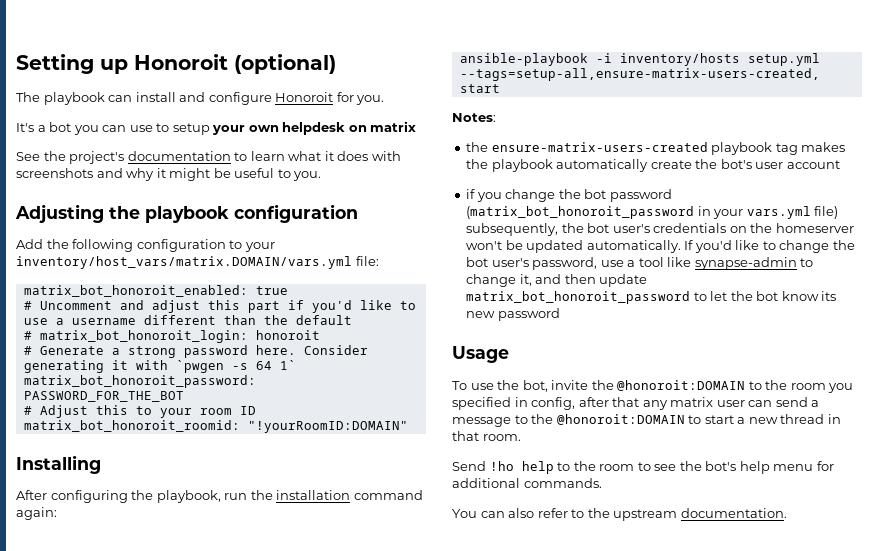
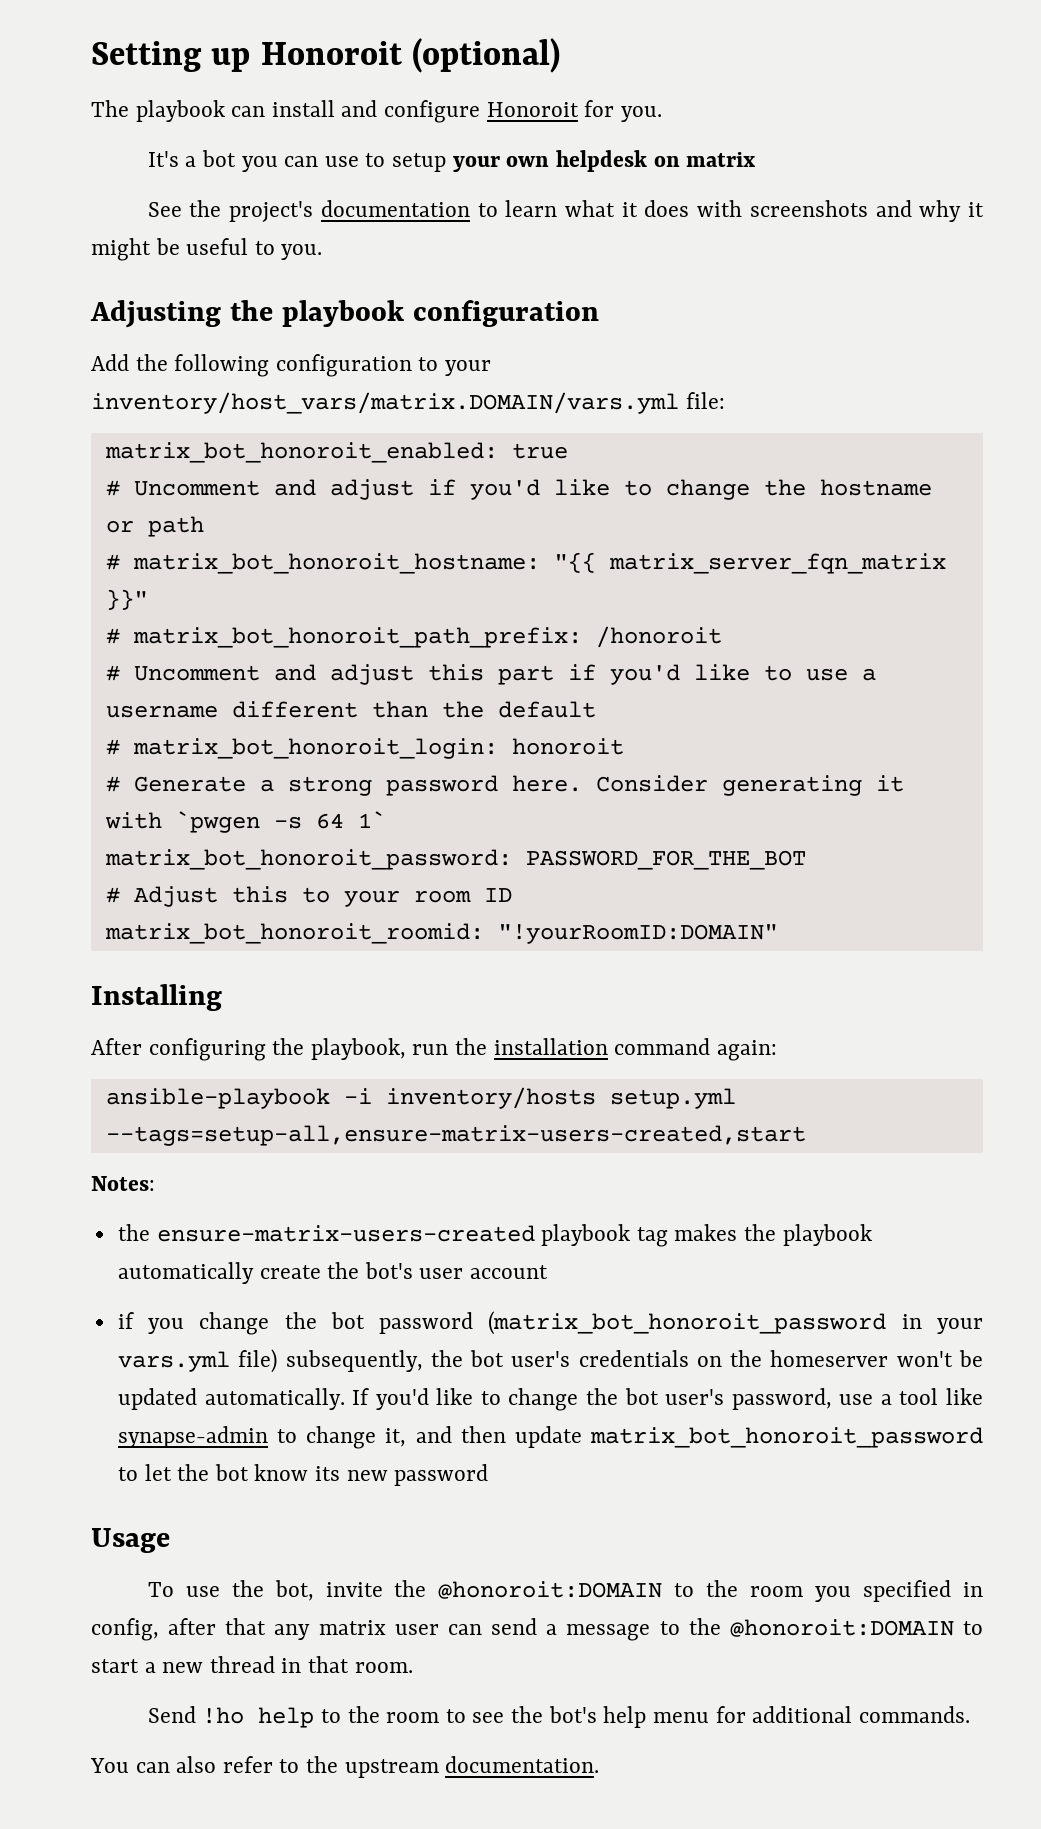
+ # Uncomment and adjust if you'd like to change the hostname or path
+ # matrix_bot_honoroit_hostname: "{{ matrix_server_fqn_matrix }}"
+ # matrix_bot_honoroit_path_prefix: /honoroit

